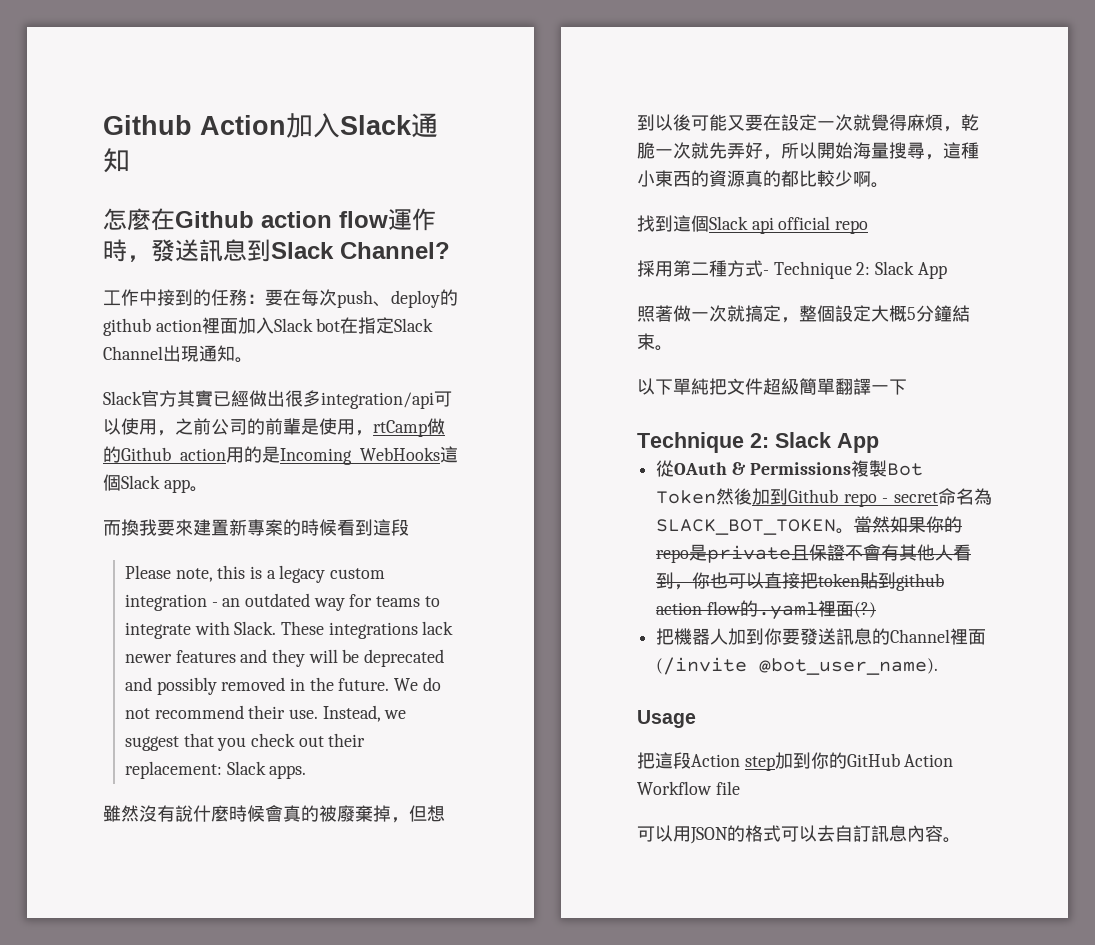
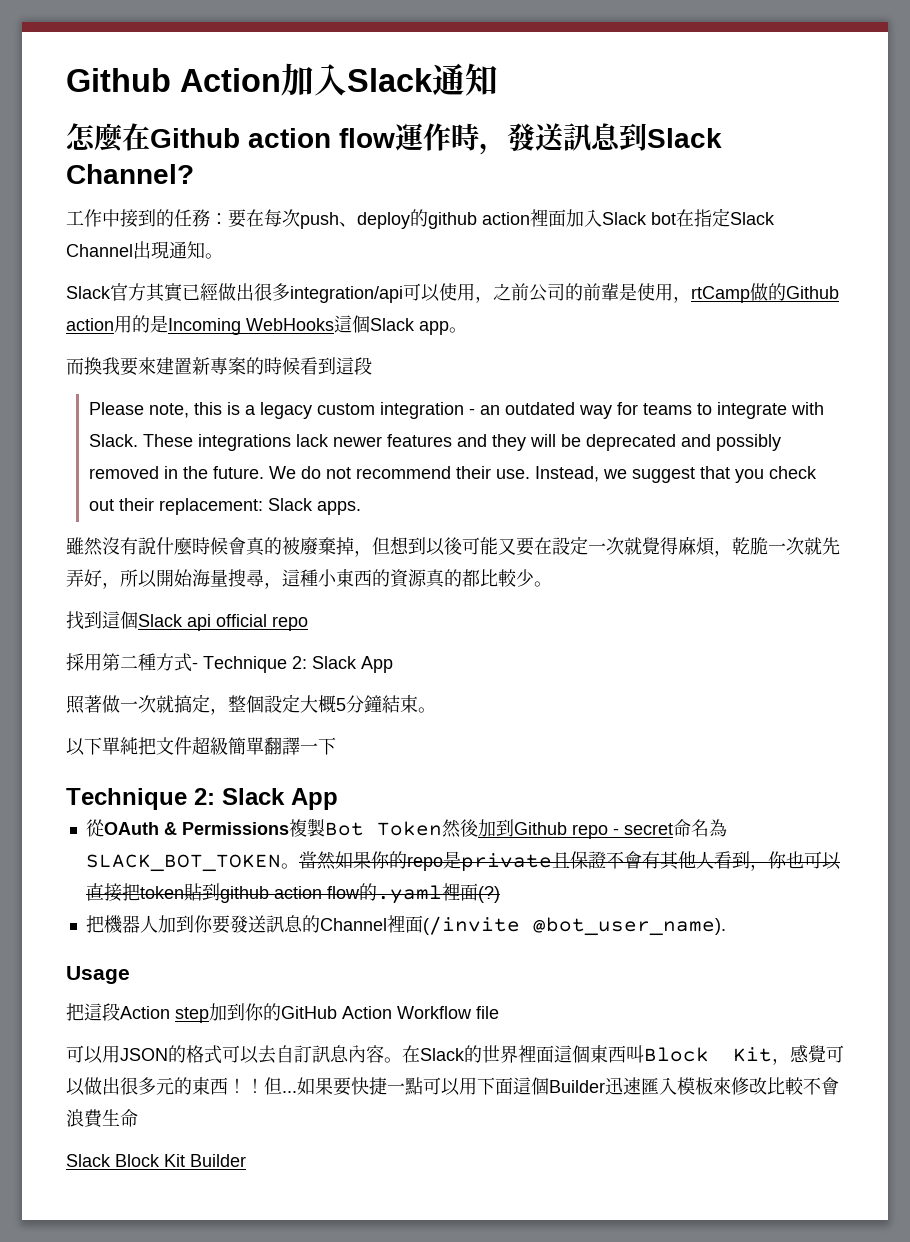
- 雖然沒有說什麼時候會真的被廢棄掉，但想到以後可能又要在設定一次就覺得麻煩，乾脆一次就先弄好，所以開始海量搜尋，這種小東西的資源真的都比較少啊。
+ 雖然沒有說什麼時候會真的被廢棄掉，但想到以後可能又要在設定一次就覺得麻煩，乾脆一次就先弄好，所以開始海量搜尋，這種小東西的資源真的都比較少。
+ 在Slack的世界裡面這個東西叫Block Kit，感覺可以做出很多元的東西！！但...如果要快捷一點可以用下面這個Builder迅速匯入模板來修改比較不會浪費生命
+ Slack Block Kit Builder

